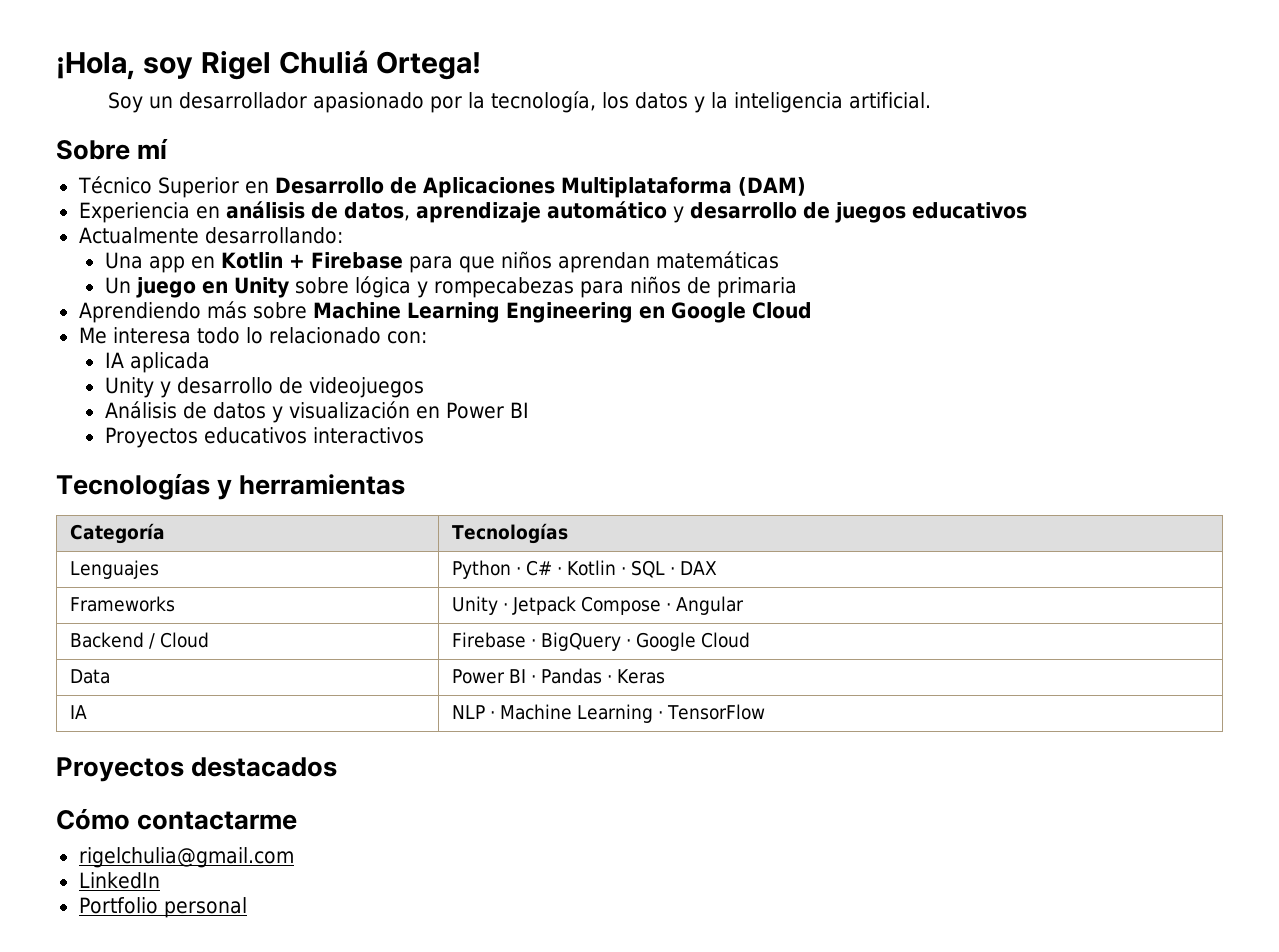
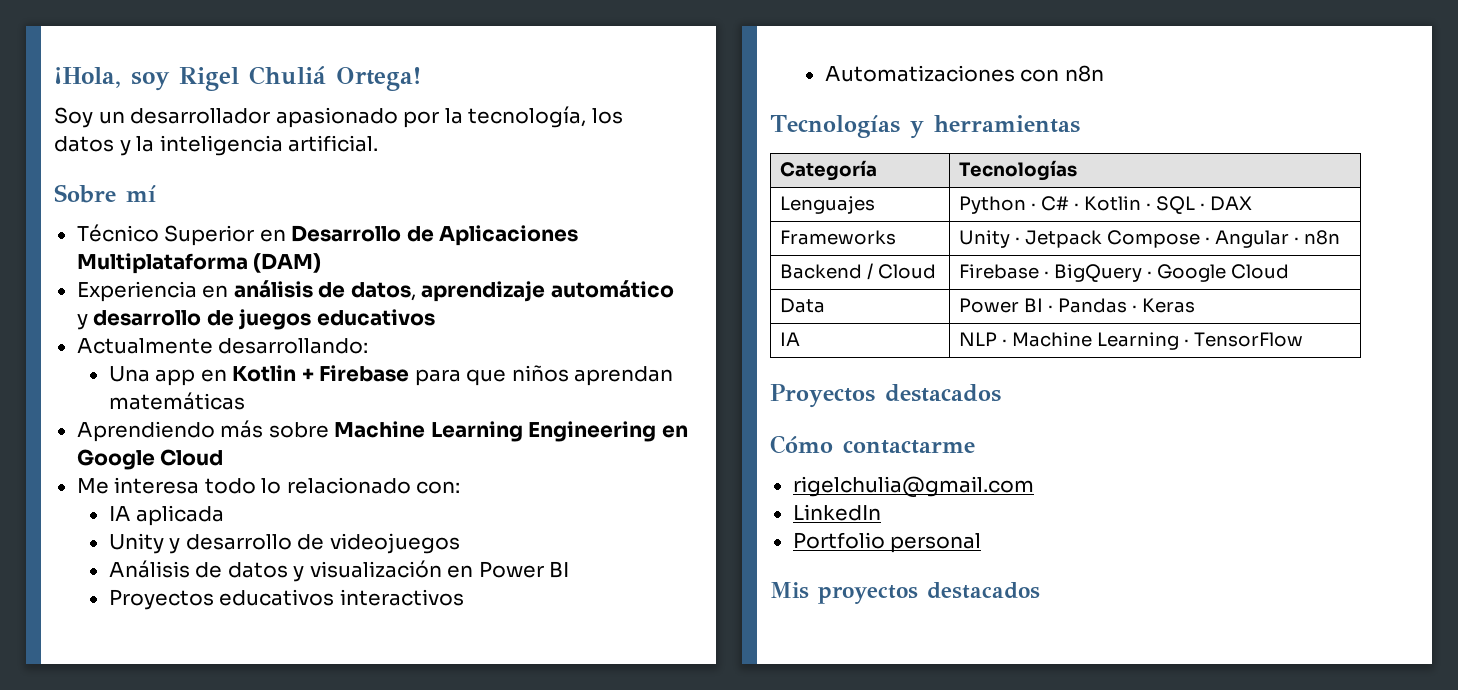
- Un juego en Unity sobre lógica y rompecabezas para niños de primaria
+ Automatizaciones con n8n
- Frameworks | Unity · Jetpack Compose · Angular
+ Frameworks | Unity · Jetpack Compose · Angular · n8n
+ Mis proyectos destacados

